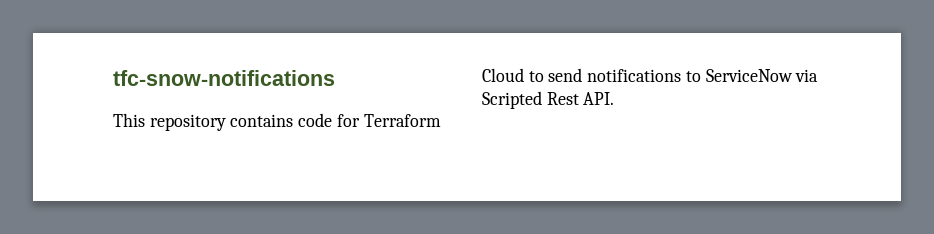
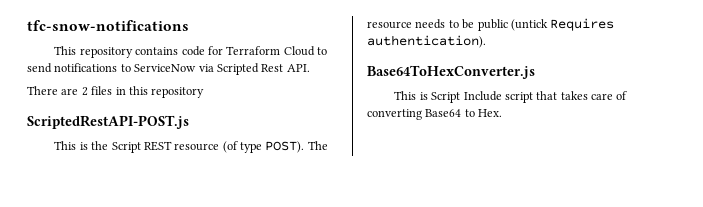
+ There are 2 files in this repository
+ ScriptedRestAPI-POST.js
+ This is the Script REST resource (of type POST). The resource needs to be public (untick Requires authentication).
+ Base64ToHexConverter.js
+ This is Script Include script that takes care of converting Base64 to Hex.

